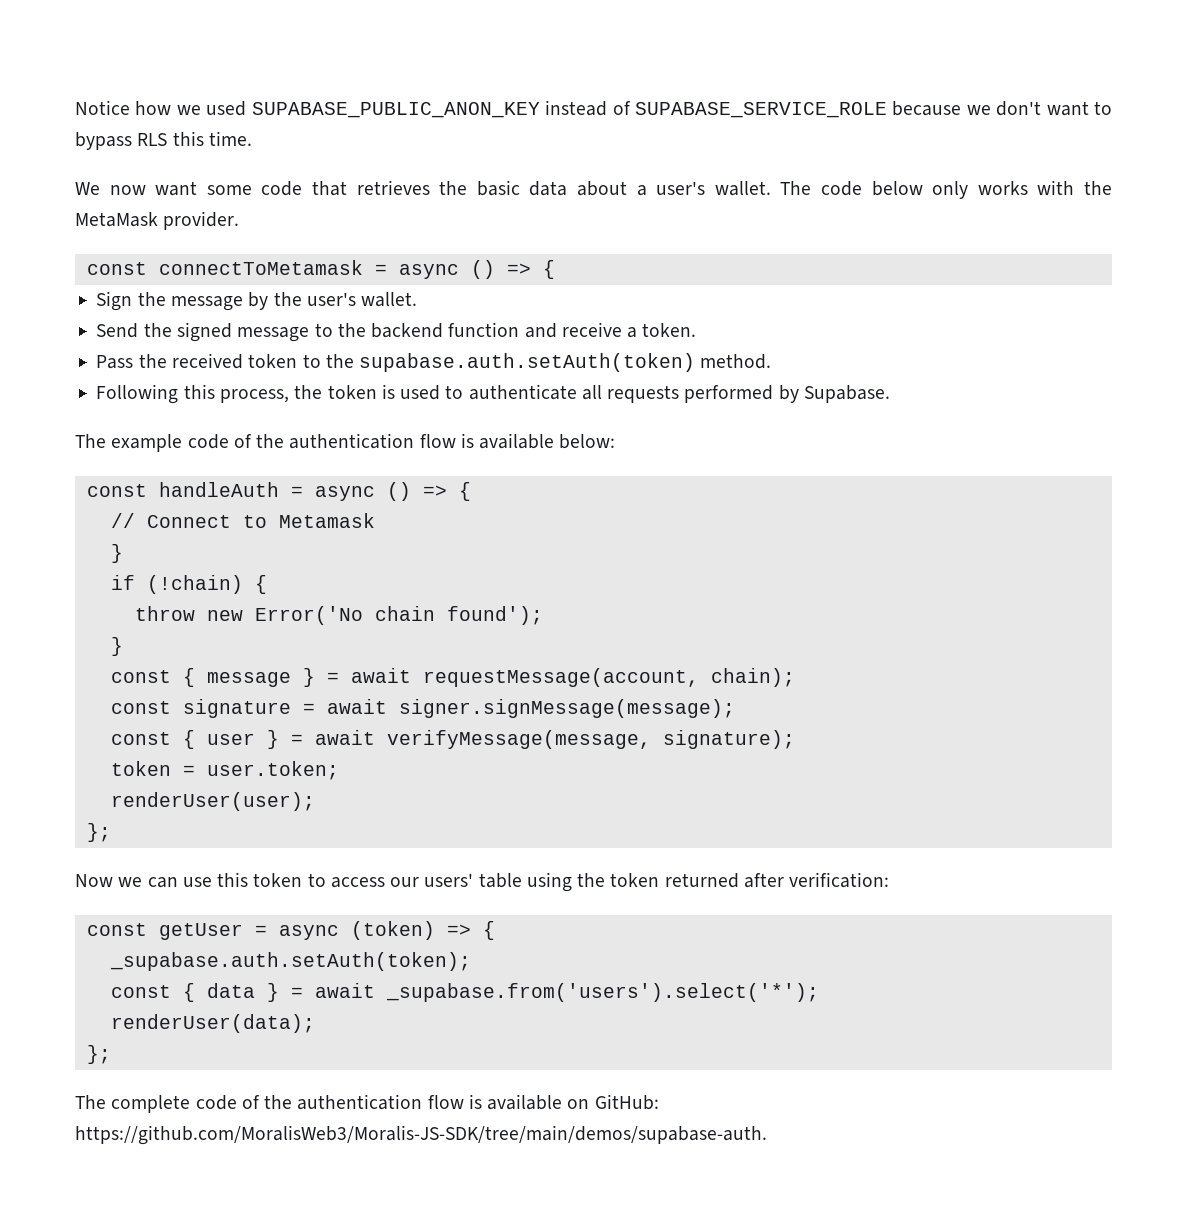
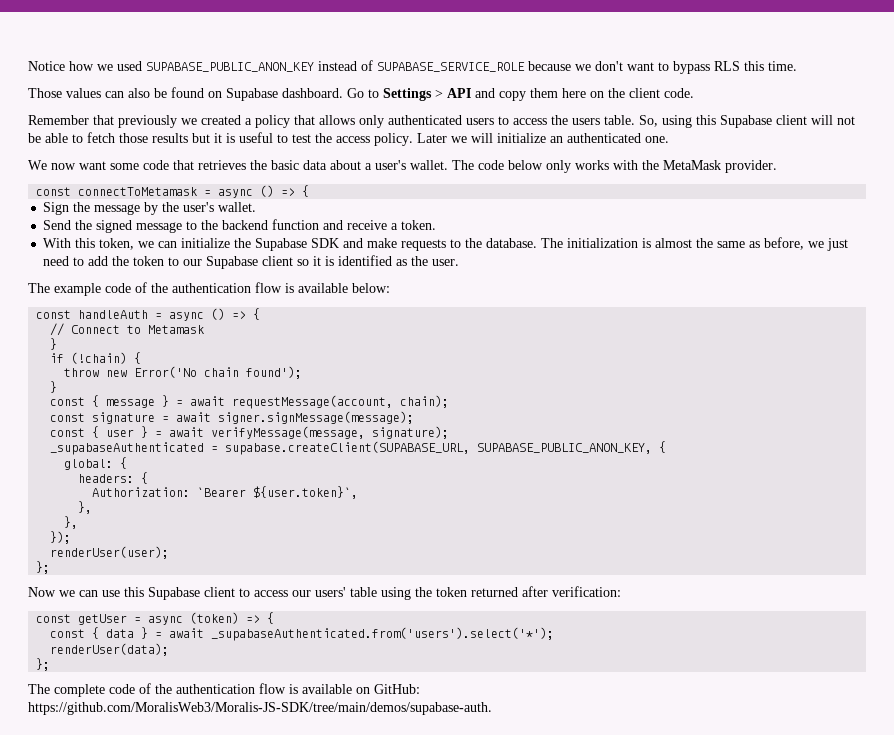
+ Those values can also be found on Supabase dashboard. Go to Settings > API and copy them here on the client code.
+ Remember that previously we created a policy that allows only authenticated users to access the users table. So, using this Supabase client will not be able to fetch those results but it is useful to test the access policy. Later we will initialize an authenticated one.
- Pass the received token to the supabase.auth.setAuth(token) method.
- Following this process, the token is used to authenticate all requests performed by Supabase.
+ With this token, we can initialize the Supabase SDK and make requests to the database. The initialization is almost the same as before, we just need to add the token to our Supabase client so it is identified as the user.
- token = user.token;
+ _supabaseAuthenticated = supabase.createClient(SUPABASE_URL, SUPABASE_PUBLIC_ANON_KEY, {
+ global: {
+ headers: {
+ Authorization: `Bearer ${user.token}`,
+ },
+ },
+ });
- Now we can use this token to access our users' table using the token returned after verification:
+ Now we can use this Supabase client to access our users' table using the token returned after verification:
- _supabase.auth.setAuth(token);
- const { data } = await _supabase.from('users').select('*');
+ const { data } = await _supabaseAuthenticated.from('users').select('*');

